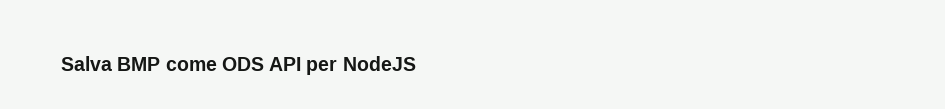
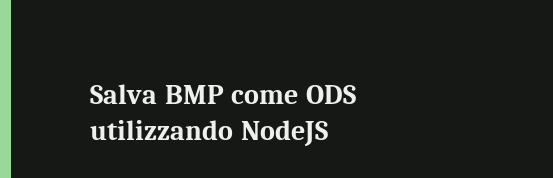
- Salva BMP come ODS API per NodeJS
+ Salva BMP come ODS utilizzando NodeJS

